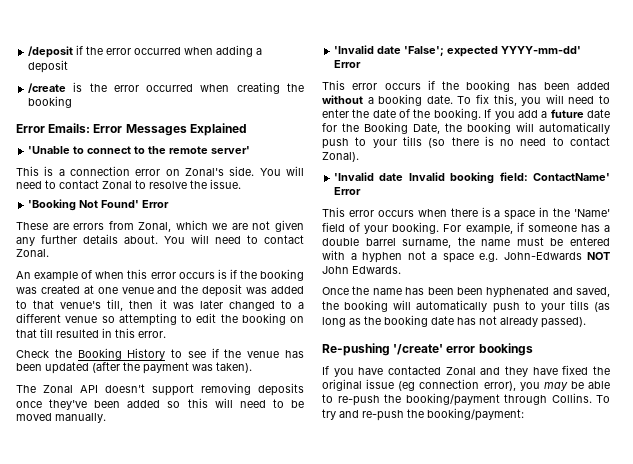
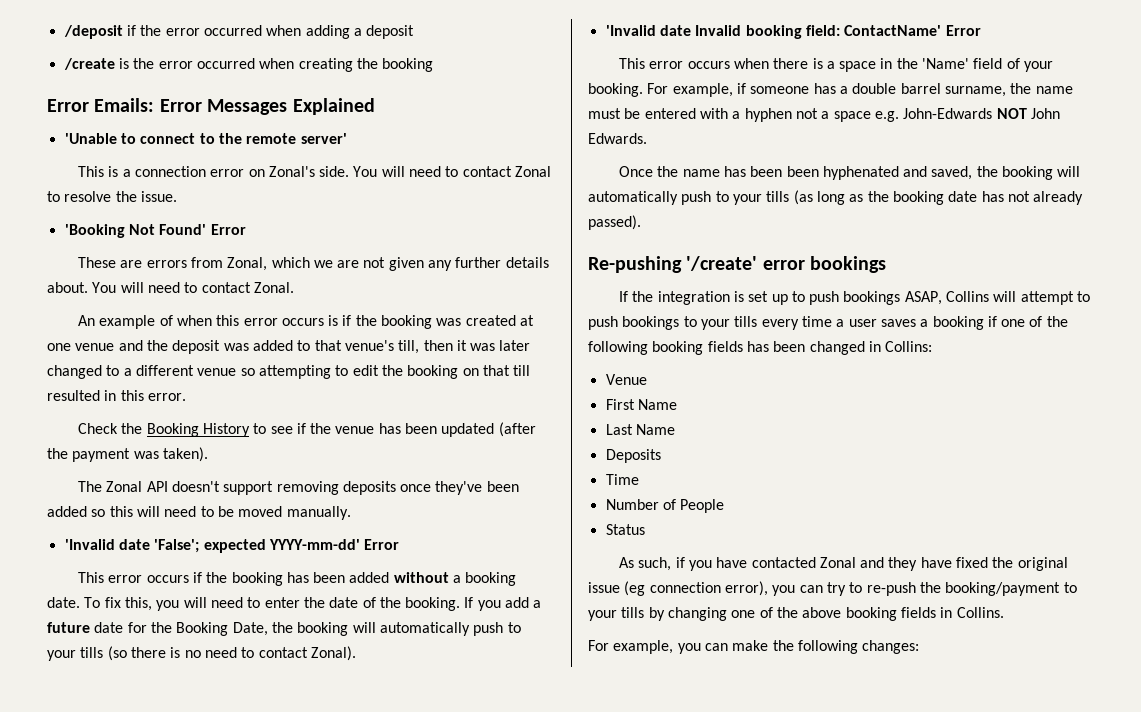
- If you have contacted Zonal and they have fixed the original issue (eg connection error), you may be able to re-push the booking/payment through Collins. To try and re-push the booking/payment:
+ If the integration is set up to push bookings ASAP, Collins will attempt to push bookings to your tills every time a user saves a booking if one of the following booking fields has been changed in Collins:
+ Venue
+ First Name
+ Last Name
+ Deposits
+ Time
+ Number of People
+ Status
+ As such, if you have contacted Zonal and they have fixed the original issue (eg connection error), you can try to re-push the booking/payment to your tills by changing one of the above booking fields in Collins.
+ For example, you can make the following changes:

